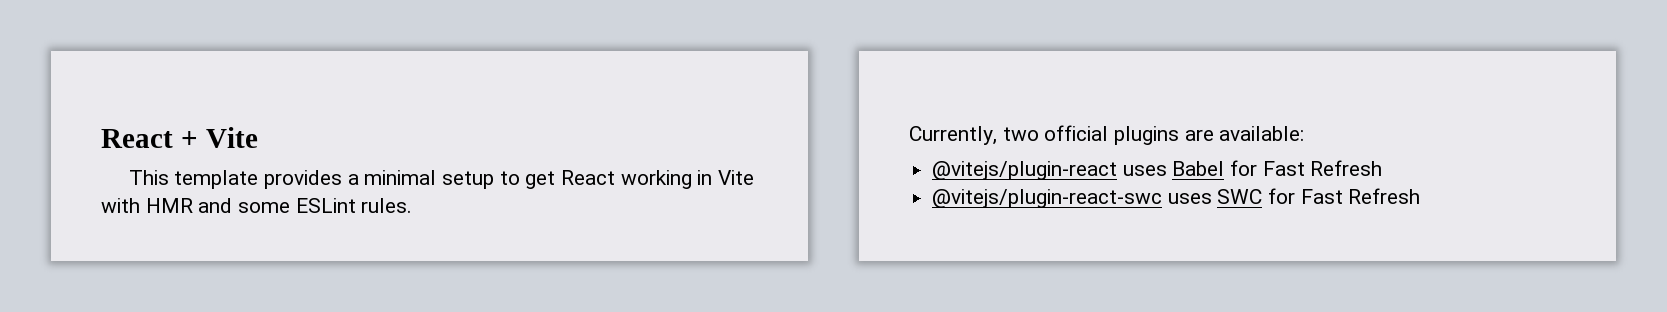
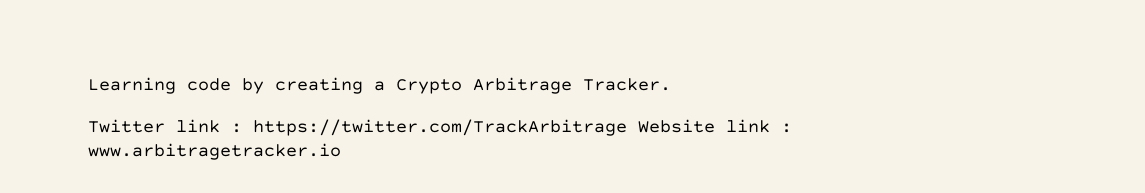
- React + Vite
- This template provides a minimal setup to get React working in Vite with HMR and some ESLint rules.
- Currently, two official plugins are available:
- @vitejs/plugin-react uses Babel for Fast Refresh
- @vitejs/plugin-react-swc uses SWC for Fast Refresh
+ Learning code by creating a Crypto Arbitrage Tracker.
+ Twitter link : https://twitter.com/TrackArbitrage Website link : www.arbitragetracker.io

